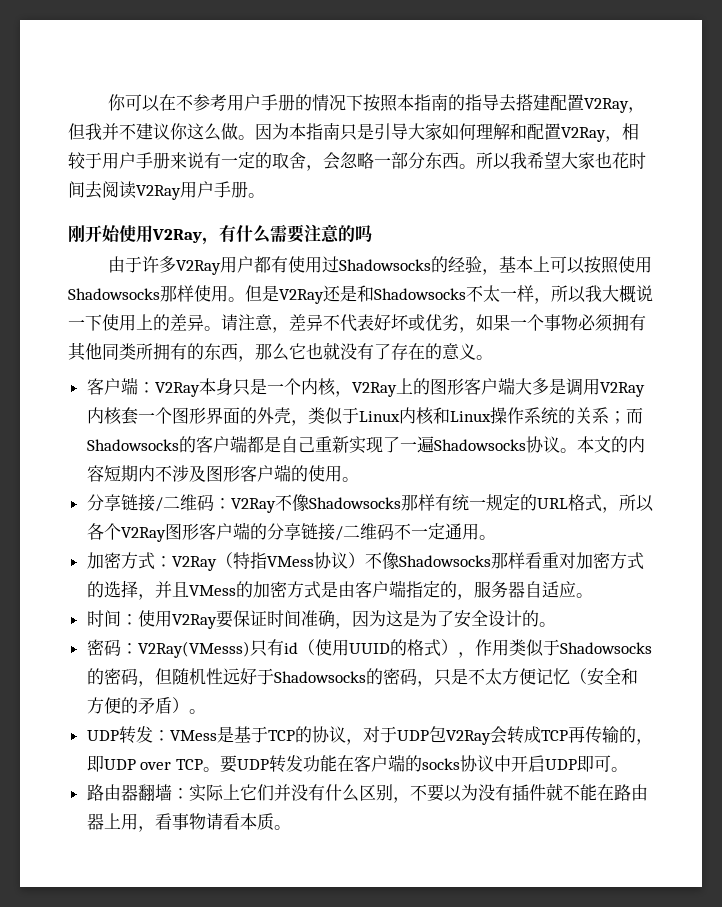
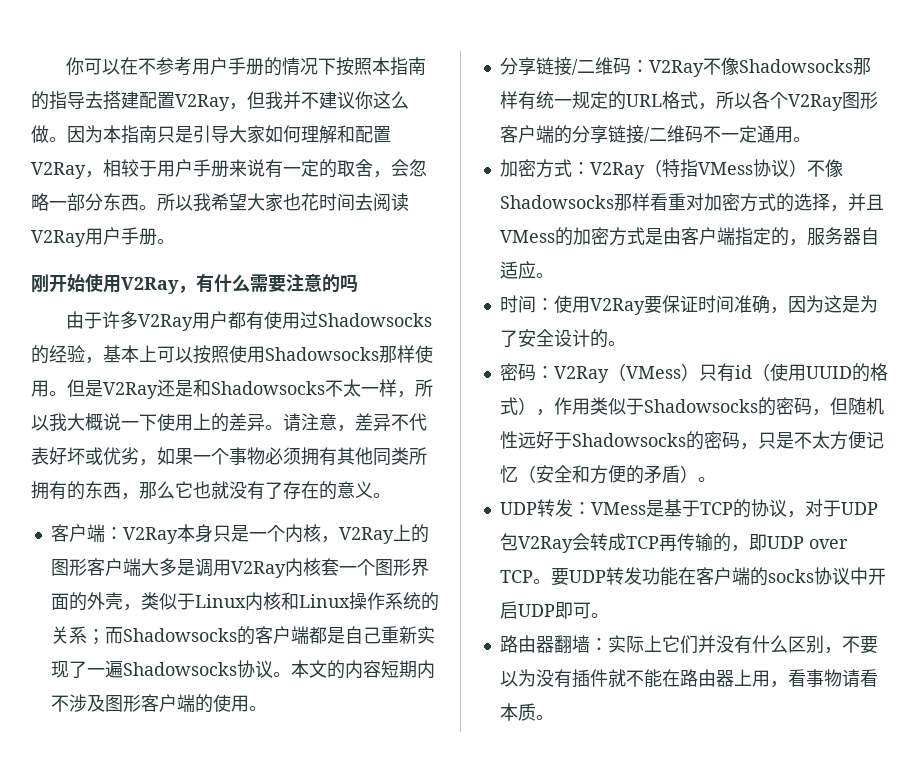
- 密码：V2Ray(VMesss)只有id（使用UUID的格式），作用类似于Shadowsocks的密码，但随机性远好于Shadowsocks的密码，只是不太方便记忆（安全和方便的矛盾）。
+ 密码：V2Ray（VMess）只有id（使用UUID的格式），作用类似于Shadowsocks的密码，但随机性远好于Shadowsocks的密码，只是不太方便记忆（安全和方便的矛盾）。

